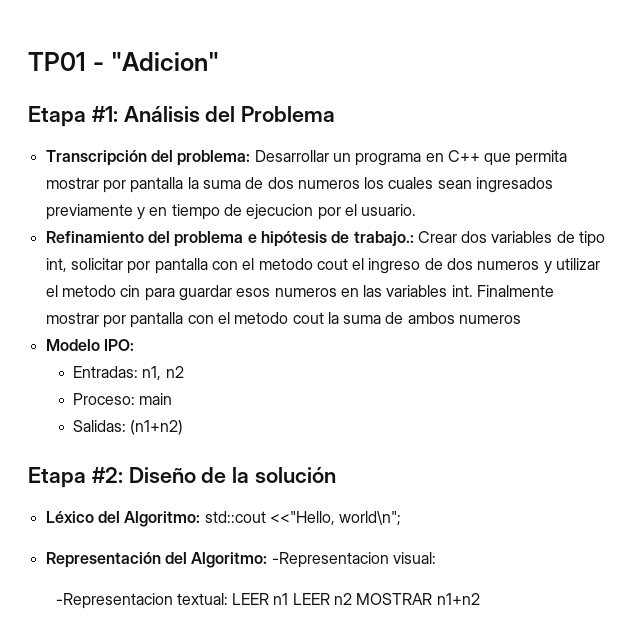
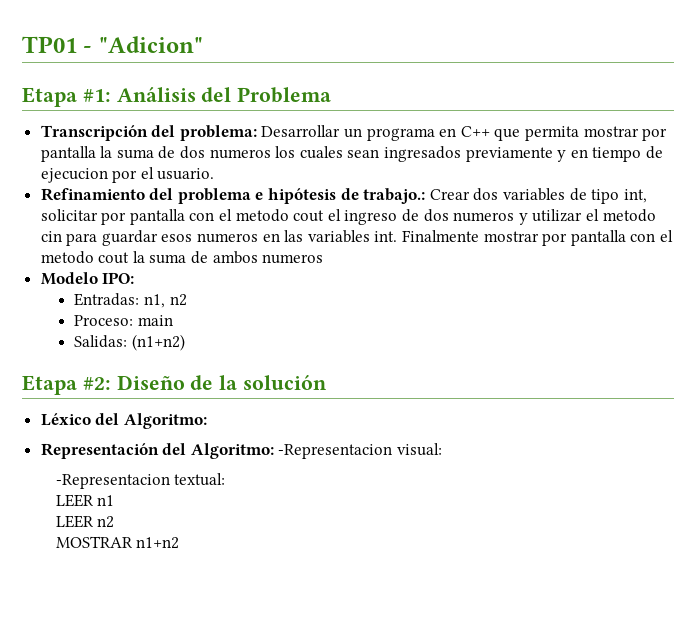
- Léxico del Algoritmo: std::cout <<"Hello, world\n";
+ Léxico del Algoritmo:
- -Representacion textual: LEER n1 LEER n2 MOSTRAR n1+n2
+ -Representacion textual:
+ LEER n1
+ LEER n2
+ MOSTRAR n1+n2

